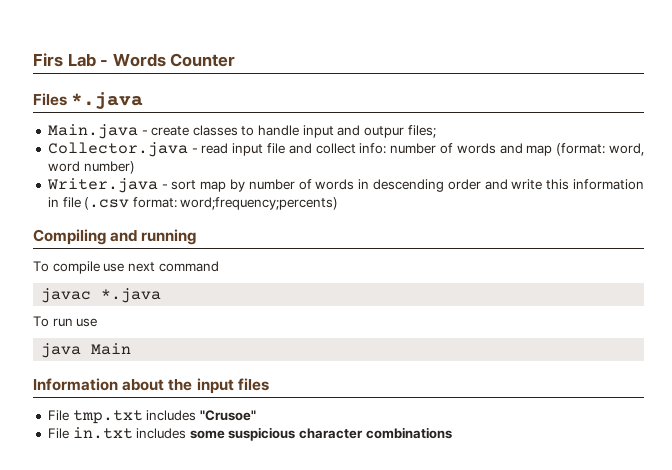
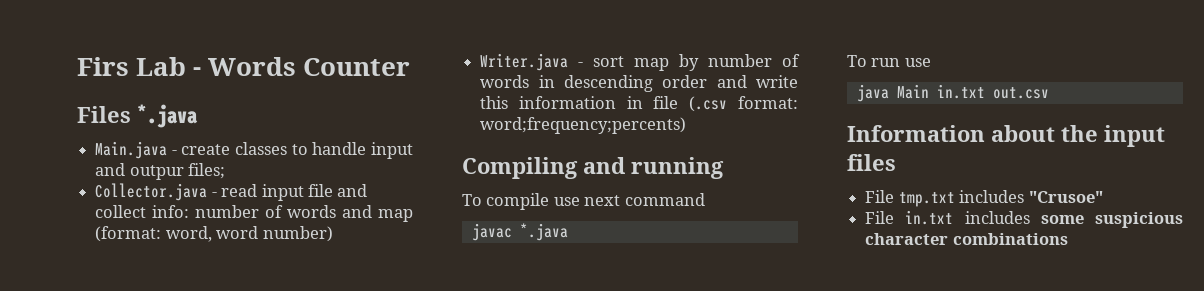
- java Main
+ java Main in.txt out.csv

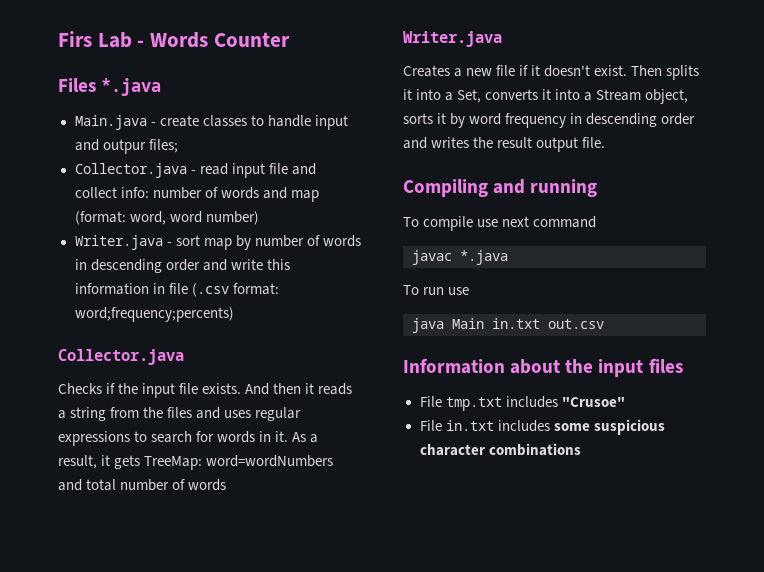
  Writer.java - sort map by number of words in descending order and write this information in file (.csv format: word;frequency;percents)
+ Collector.java
+ Checks if the input file exists. And then it reads a string from the files and uses regular expressions to search for words in it. As a result, it gets TreeMap: word=wordNumbers and total number of words
+ Writer.java
+ Creates a new file if it doesn't exist. Then splits it into a Set, converts it into a Stream object, sorts it by word frequency in descending order and writes the result output file.

